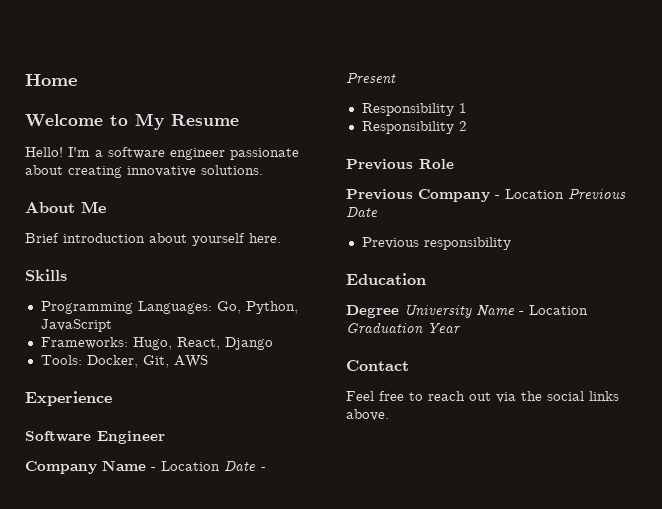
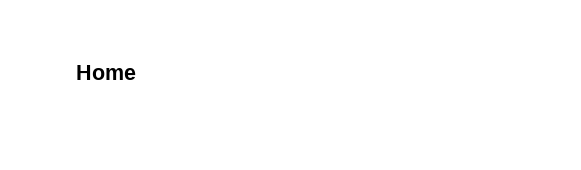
- Welcome to My Resume
- Hello! I'm a software engineer passionate about creating innovative solutions.
- About Me
- Brief introduction about yourself here.
- Skills
- Programming Languages: Go, Python, JavaScript
- Frameworks: Hugo, React, Django
- Tools: Docker, Git, AWS
- Experience
- Software Engineer
- Company Name - Location Date - Present
- Responsibility 1
- Responsibility 2
- Previous Role
- Previous Company - Location Previous Date
- Previous responsibility
- Education
- Degree University Name - Location Graduation Year
- Contact
- Feel free to reach out via the social links above.

